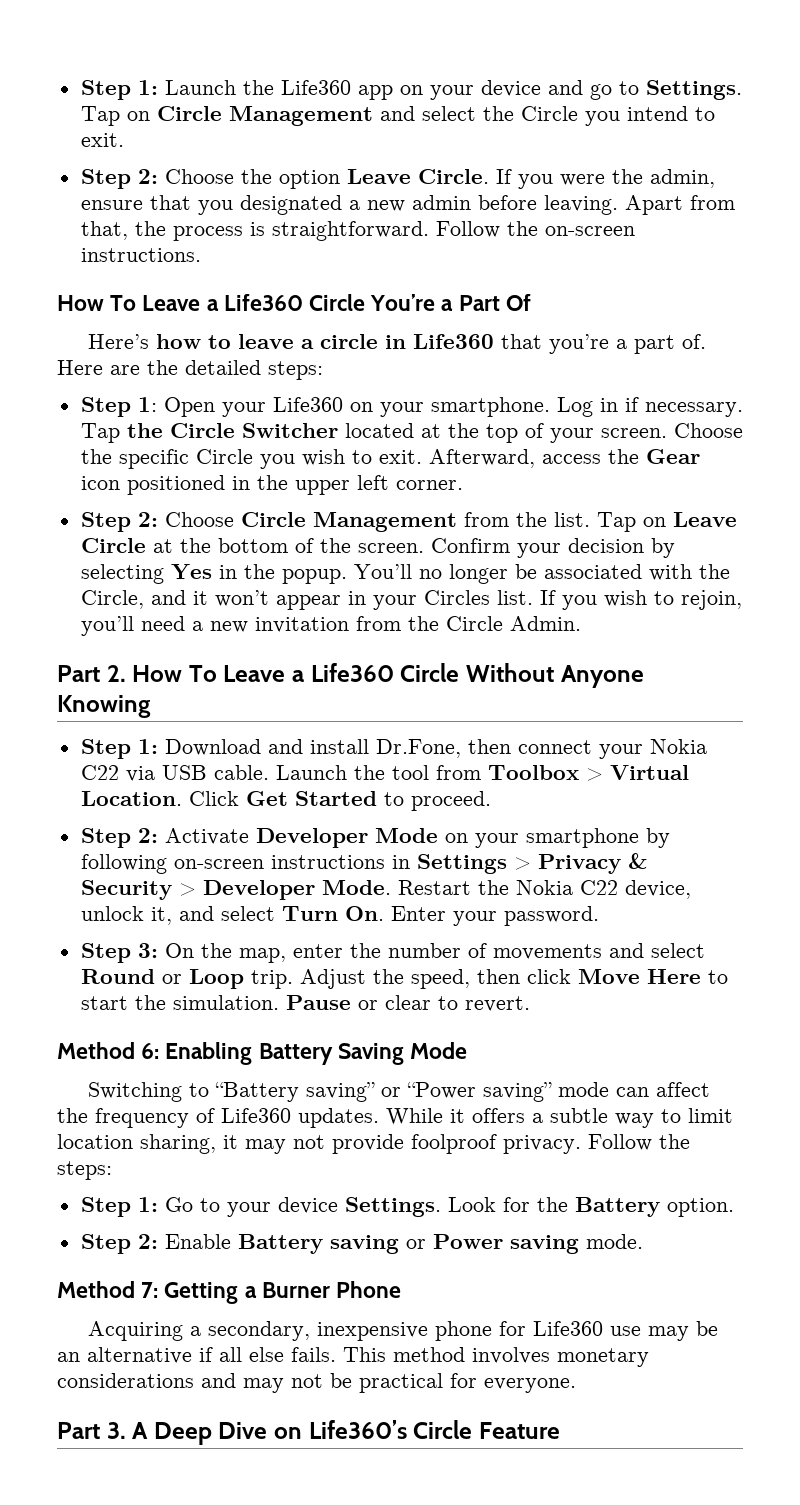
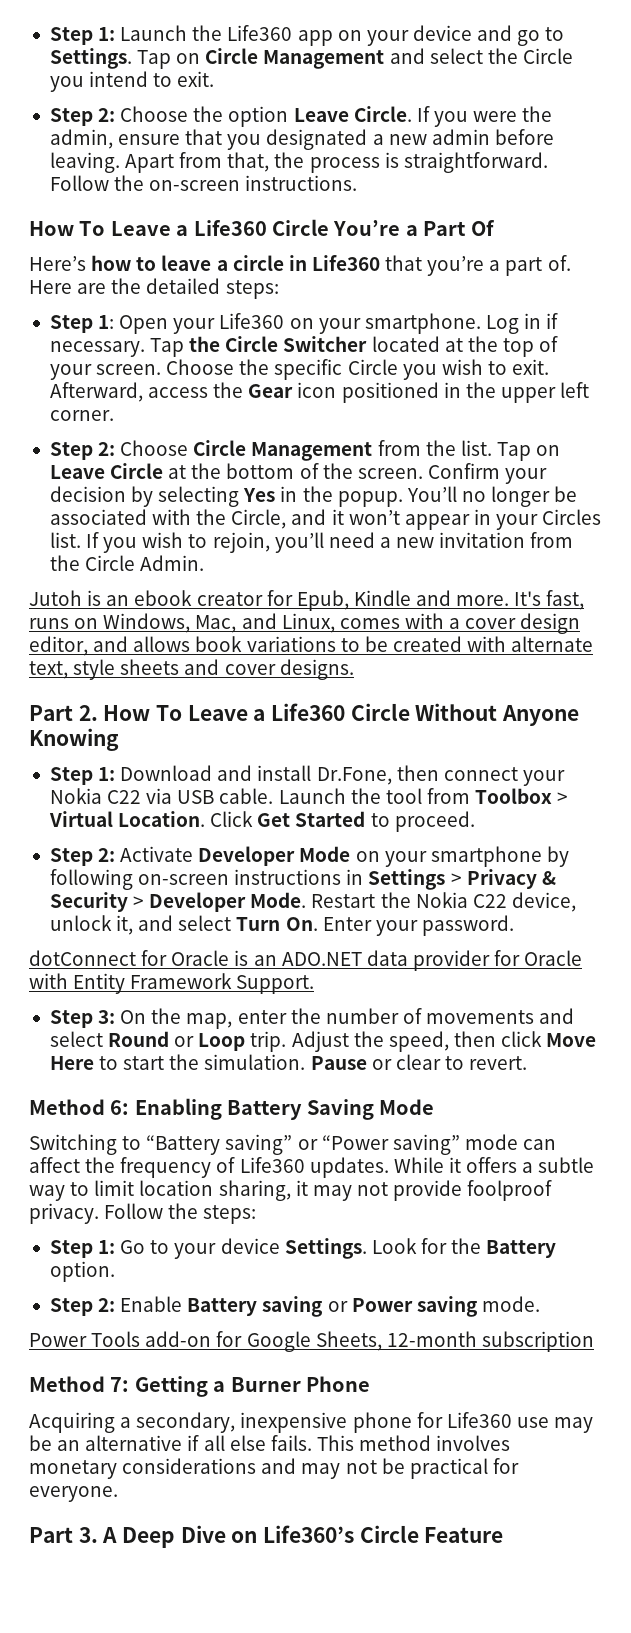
+ Jutoh is an ebook creator for Epub, Kindle and more. It's fast, runs on Windows, Mac, and Linux, comes with a cover design editor, and allows book variations to be created with alternate text, style sheets and cover designs.
+ dotConnect for Oracle is an ADO.NET data provider for Oracle with Entity Framework Support.
+ Power Tools add-on for Google Sheets, 12-month subscription

